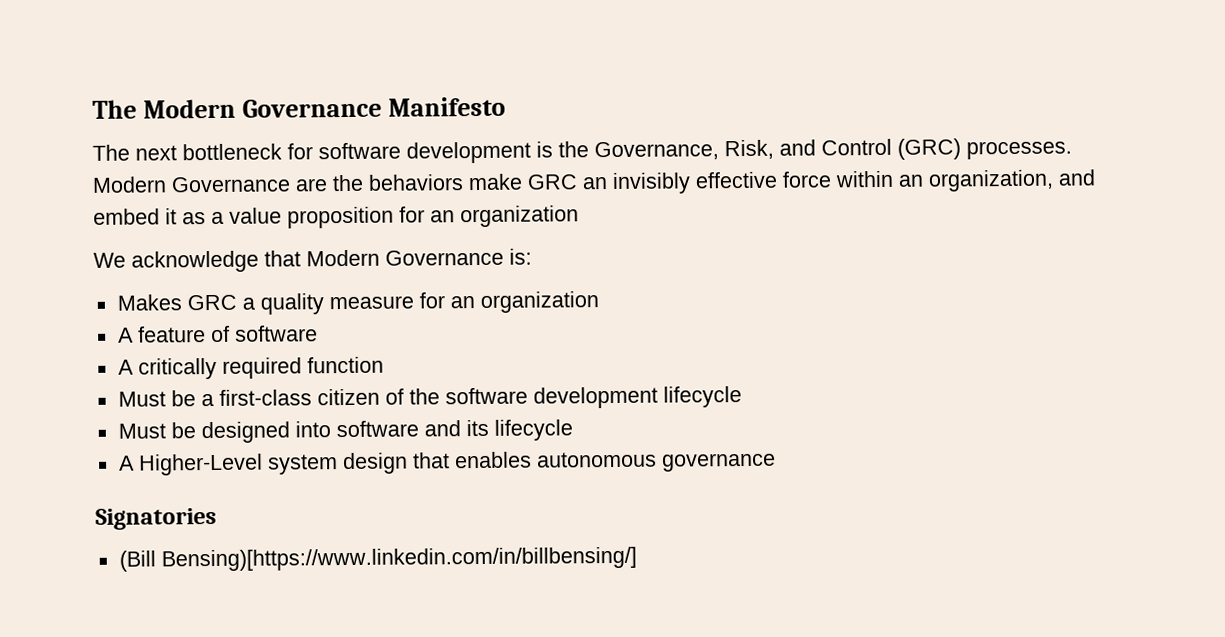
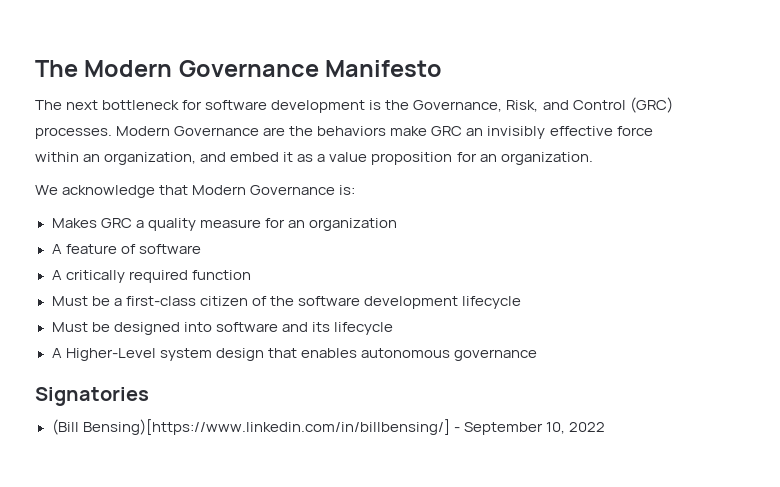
- Modern Governance are the behaviors make GRC an invisibly effective force within an organization, and embed it as a value proposition for an organization
+ Modern Governance are the behaviors make GRC an invisibly effective force within an organization, and embed it as a value proposition for an organization.
- (Bill Bensing)[https://www.linkedin.com/in/billbensing/]
+ (Bill Bensing)[https://www.linkedin.com/in/billbensing/] - September 10, 2022

